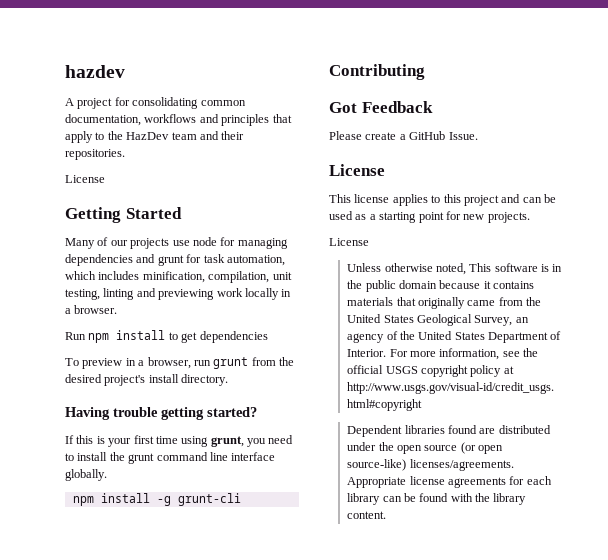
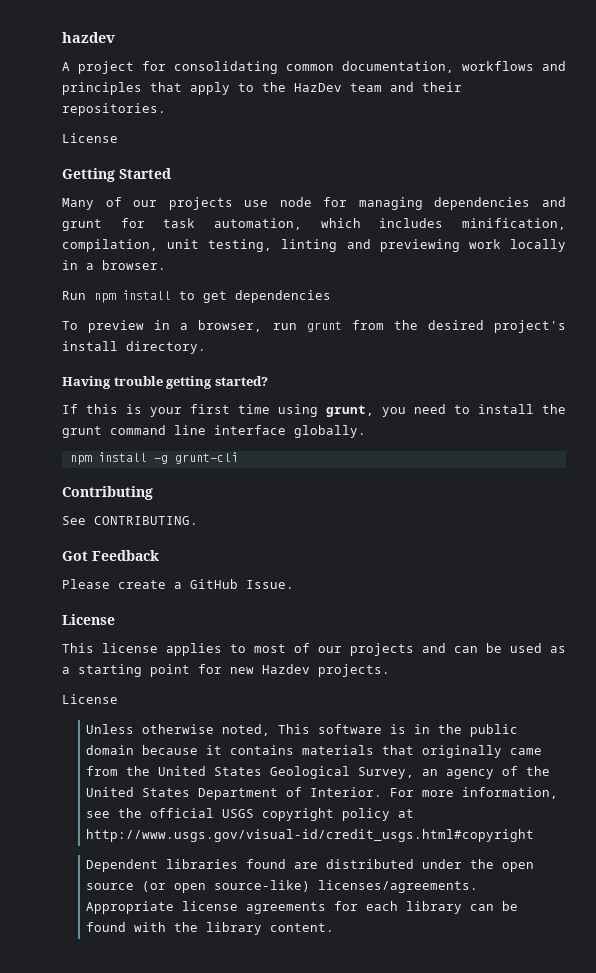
+ See CONTRIBUTING.
- This license applies to this project and can be used as a starting point for new projects.
+ This license applies to most of our projects and can be used as a starting point for new Hazdev projects.

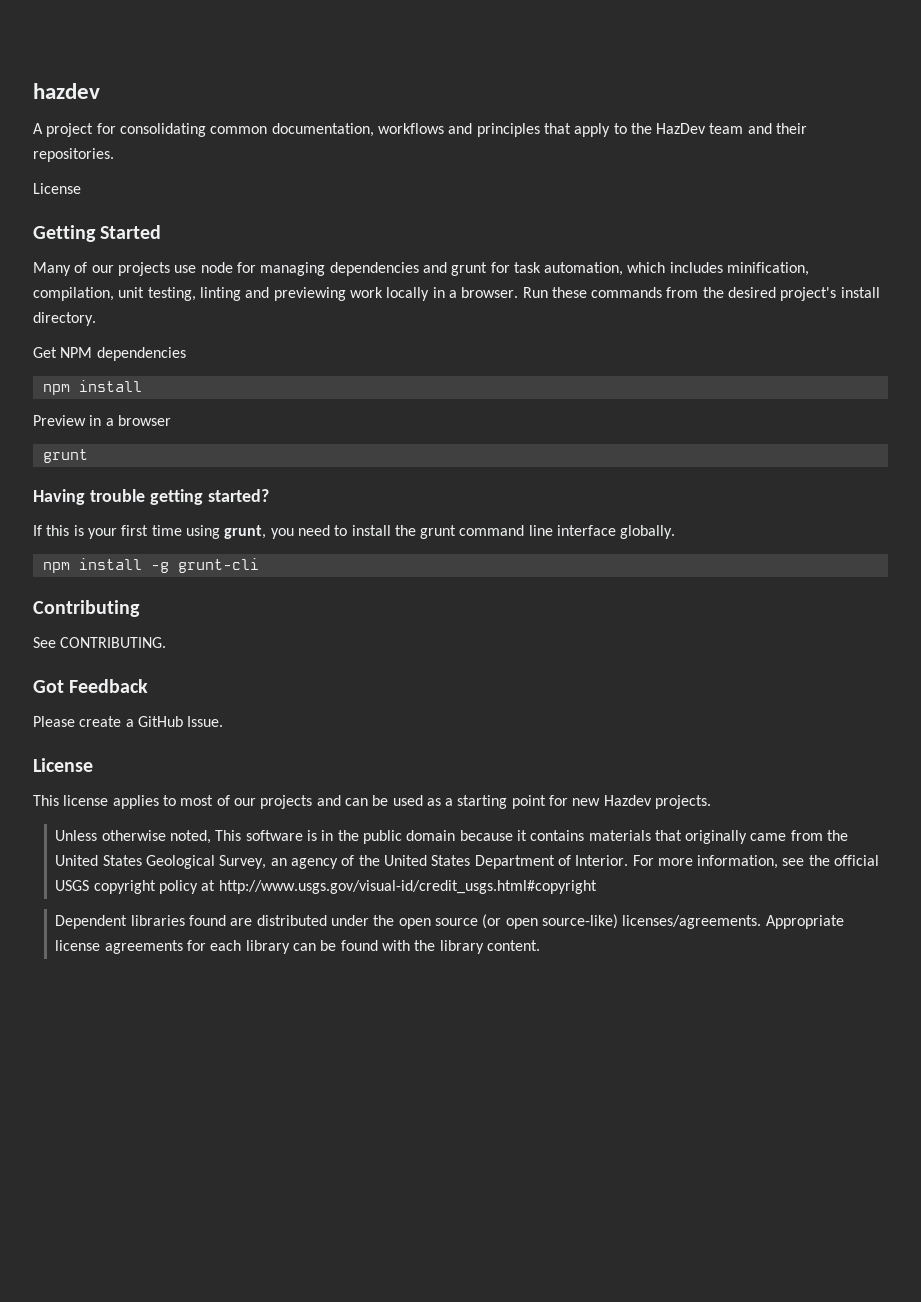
- Many of our projects use node for managing dependencies and grunt for task automation, which includes minification, compilation, unit testing, linting and previewing work locally in a browser.
- Run npm install to get dependencies
- To preview in a browser, run grunt from the desired project's install directory.
+ Many of our projects use node for managing dependencies and grunt for task automation, which includes minification, compilation, unit testing, linting and previewing work locally in a browser. Run these commands from the desired project's install directory.
+ Get NPM dependencies
+ npm install
+ Preview in a browser
+ grunt
  This license applies to most of our projects and can be used as a starting point for new Hazdev projects.
- License

